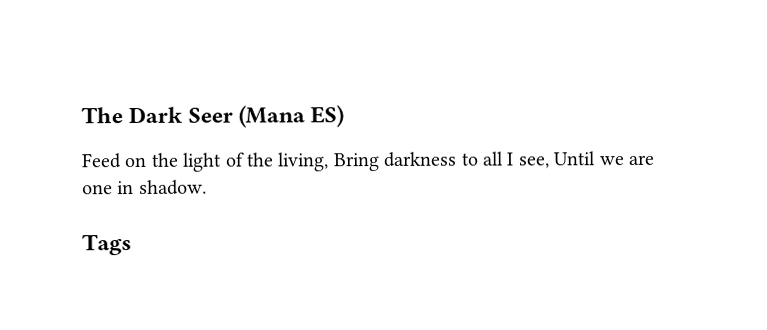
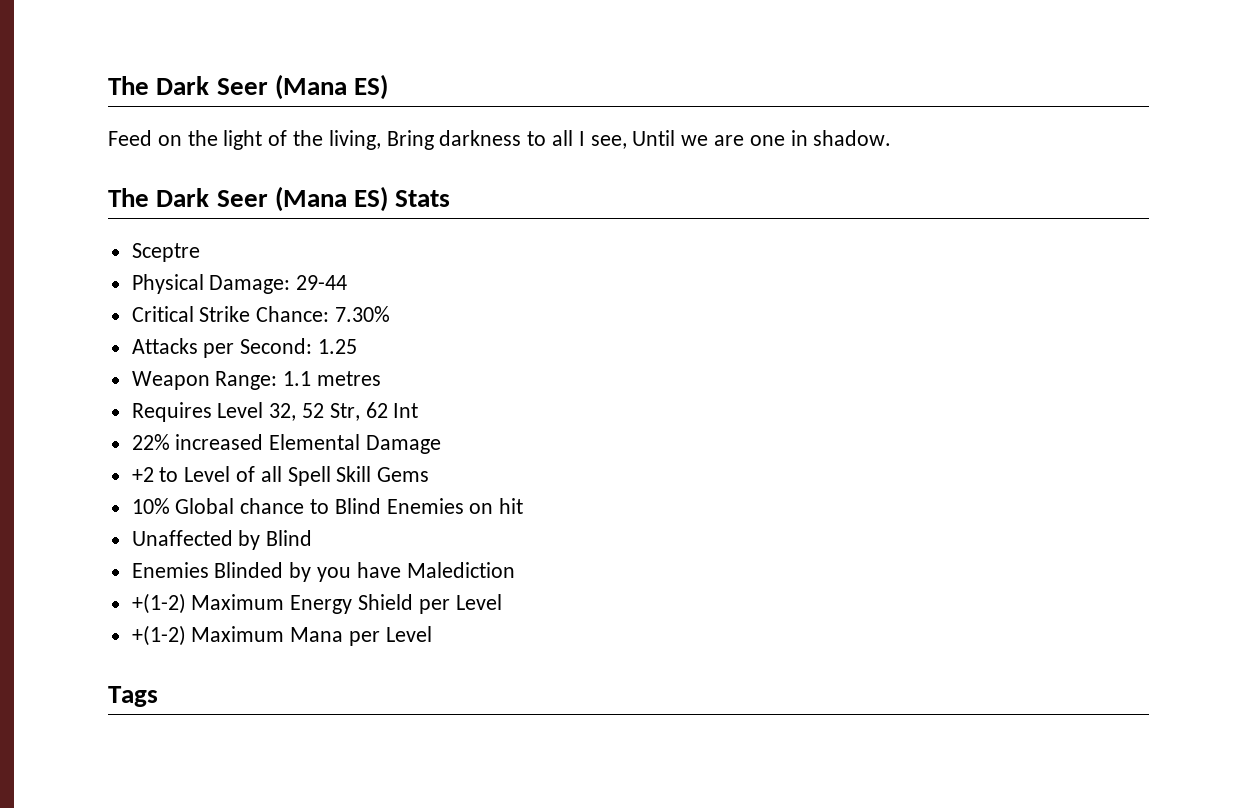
+ The Dark Seer (Mana ES) Stats
+ Sceptre
+ Physical Damage: 29-44
+ Critical Strike Chance: 7.30%
+ Attacks per Second: 1.25
+ Weapon Range: 1.1 metres
+ Requires Level 32, 52 Str, 62 Int
+ 22% increased Elemental Damage
+ +2 to Level of all Spell Skill Gems
+ 10% Global chance to Blind Enemies on hit
+ Unaffected by Blind
+ Enemies Blinded by you have Malediction
+ +(1-2) Maximum Energy Shield per Level
+ +(1-2) Maximum Mana per Level

